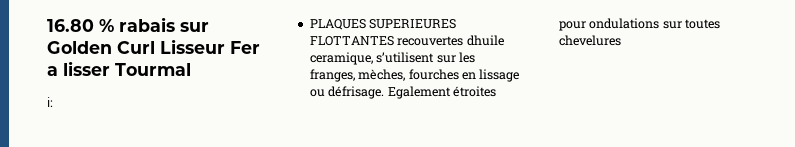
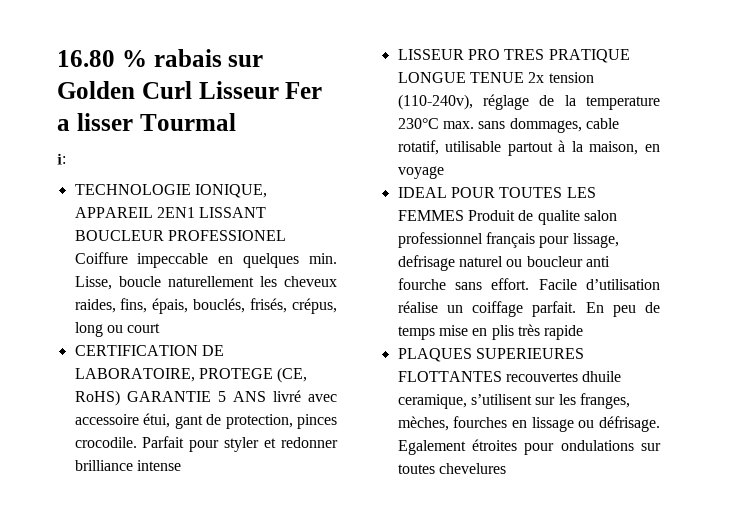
+ TECHNOLOGIE IONIQUE, APPAREIL 2EN1 LISSANT BOUCLEUR PROFESSIONEL Coiffure impeccable en quelques min. Lisse, boucle naturellement les cheveux raides, fins, épais, bouclés, frisés, crépus, long ou court
+ CERTIFICATION DE LABORATOIRE, PROTEGE (CE, RoHS) GARANTIE 5 ANS livré avec accessoire étui, gant de protection, pinces crocodile. Parfait pour styler et redonner brilliance intense
+ LISSEUR PRO TRES PRATIQUE LONGUE TENUE 2x tension (110-240v), réglage de la temperature 230°C max. sans dommages, cable rotatif, utilisable partout à la maison, en voyage
+ IDEAL POUR TOUTES LES FEMMES Produit de qualite salon professionnel français pour lissage, defrisage naturel ou boucleur anti fourche sans effort. Facile d’utilisation réalise un coiffage parfait. En peu de temps mise en plis très rapide

